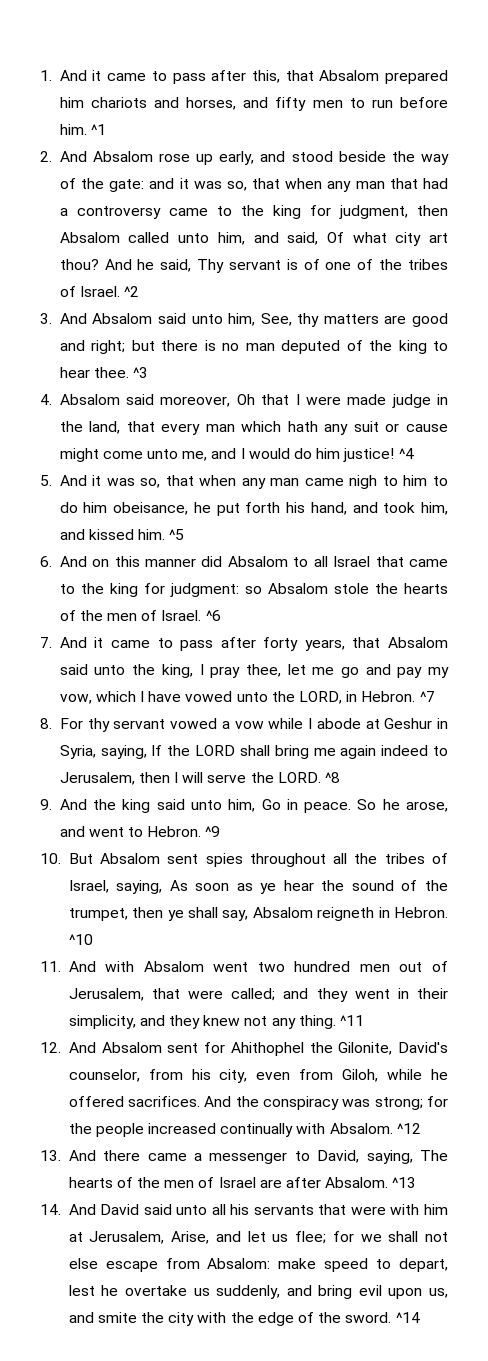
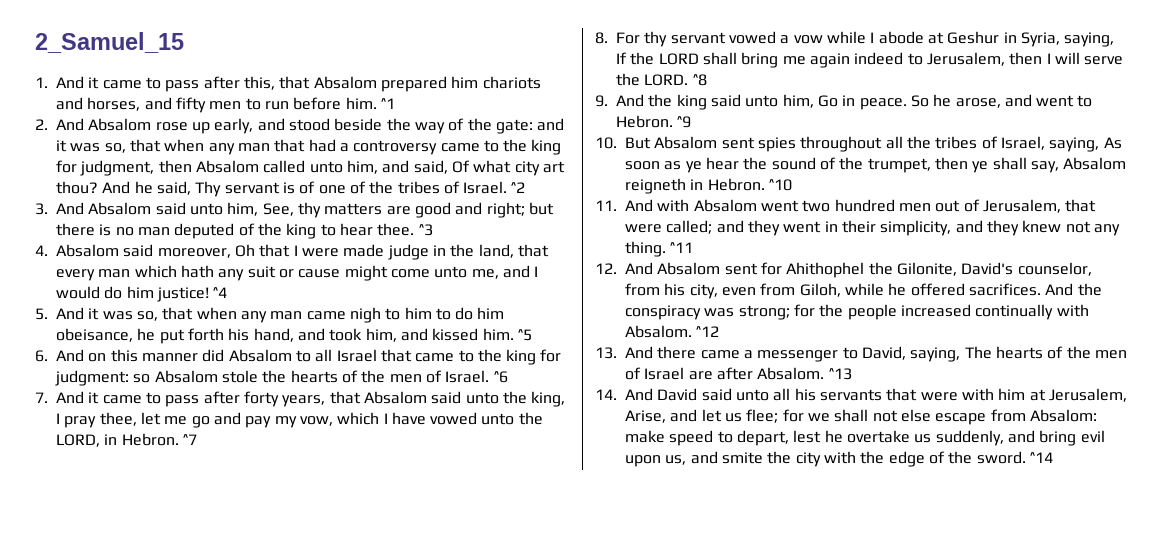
+ 2_Samuel_15

